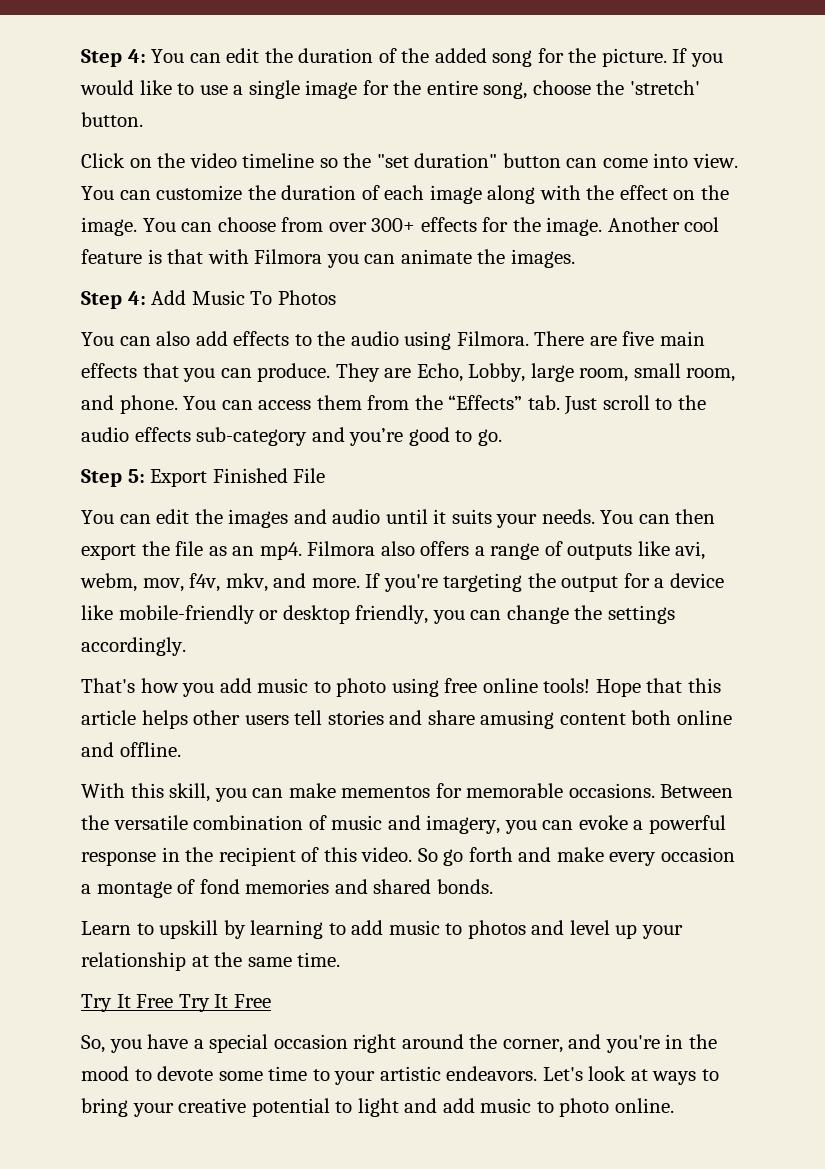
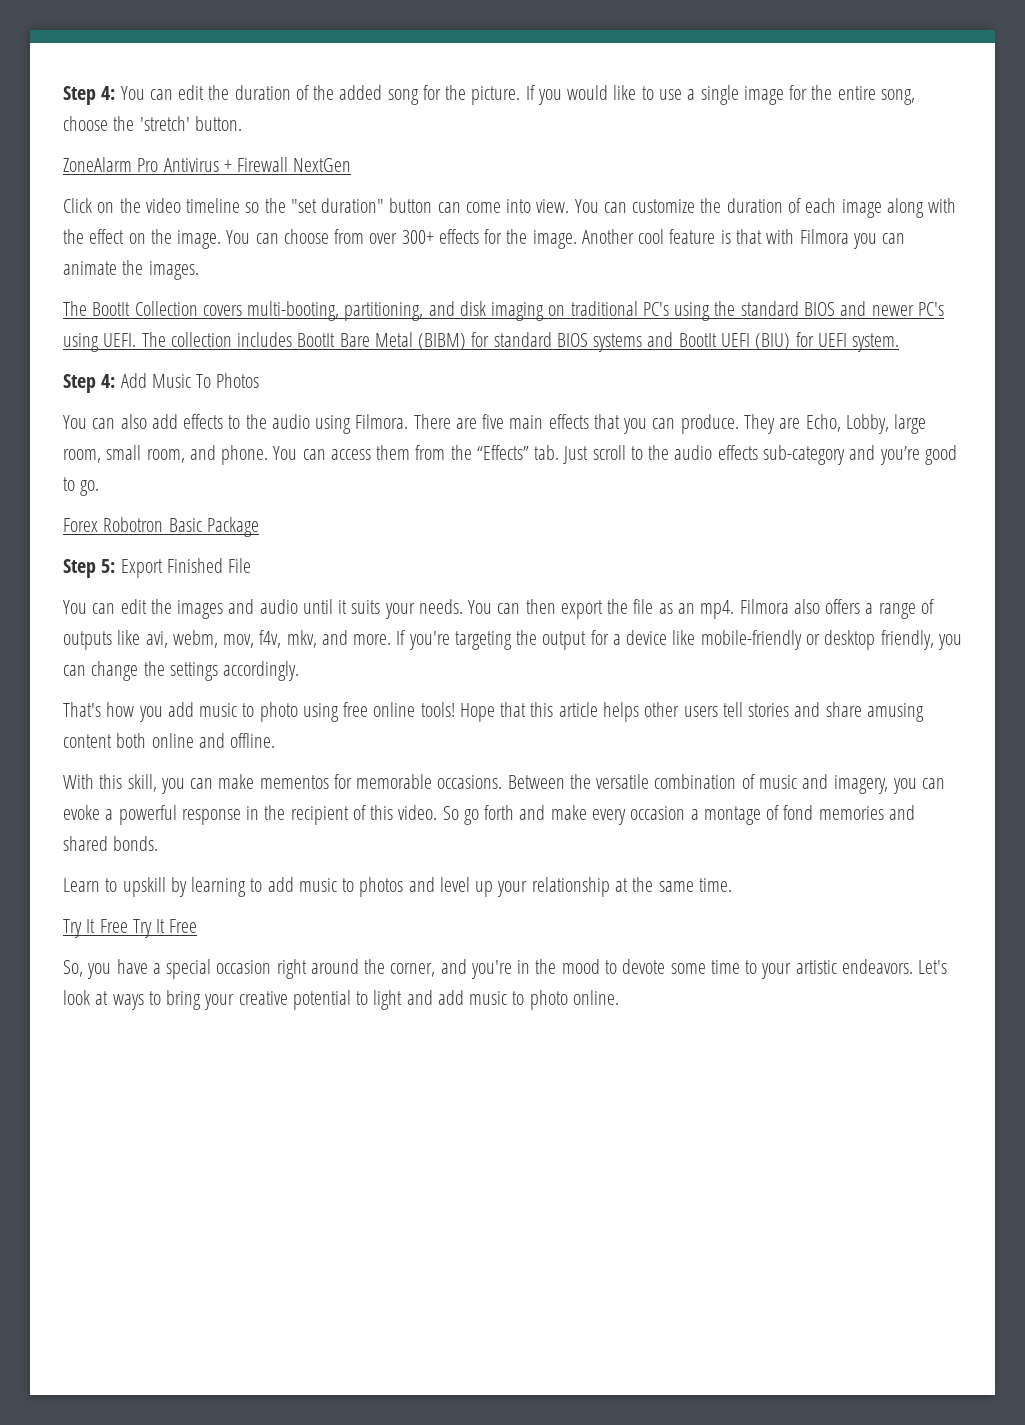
+ ZoneAlarm Pro Antivirus + Firewall NextGen
+ The BootIt Collection covers multi-booting, partitioning, and disk imaging on traditional PC's using the standard BIOS and newer PC's using UEFI. The collection includes BootIt Bare Metal (BIBM) for standard BIOS systems and BootIt UEFI (BIU) for UEFI system.
+ Forex Robotron Basic Package

